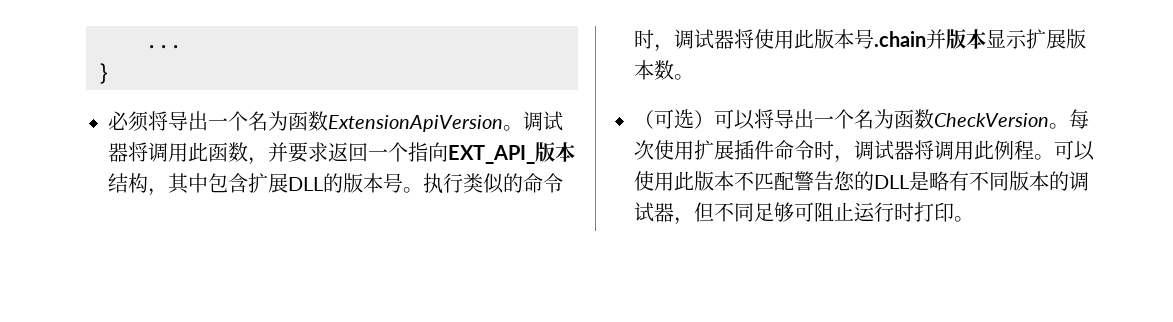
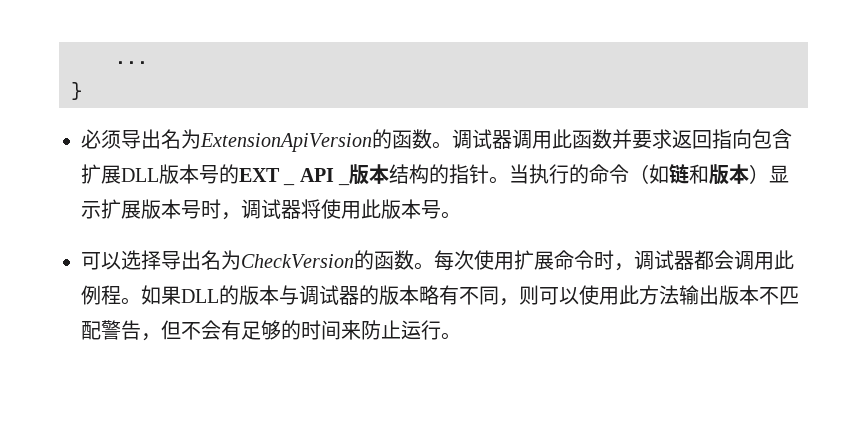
- 必须将导出一个名为函数ExtensionApiVersion。
+ 必须导出名为ExtensionApiVersion的函数。
- 调试器将调用此函数，并要求返回一个指向EXT_API_版本结构，其中包含扩展DLL的版本号。执行类似的命令时，调试器将使用此版本号.chain并版本显示扩展版本数。
- （可选）可以将导出一个名为函数CheckVersion。
+ 调试器调用此函数并要求返回指向包含扩展DLL版本号的EXT _ API _版本结构的指针。当执行的命令（如链和版本）显示扩展版本号时，调试器将使用此版本号。
+ 可以选择导出名为CheckVersion的函数。
- 每次使用扩展插件命令时，调试器将调用此例程。
+ 每次使用扩展命令时，调试器都会调用此例程。
- 可以使用此版本不匹配警告您的DLL是略有不同版本的调试器，但不同足够可阻止运行时打印。
+ 如果DLL的版本与调试器的版本略有不同，则可以使用此方法输出版本不匹配警告，但不会有足够的时间来防止运行。

